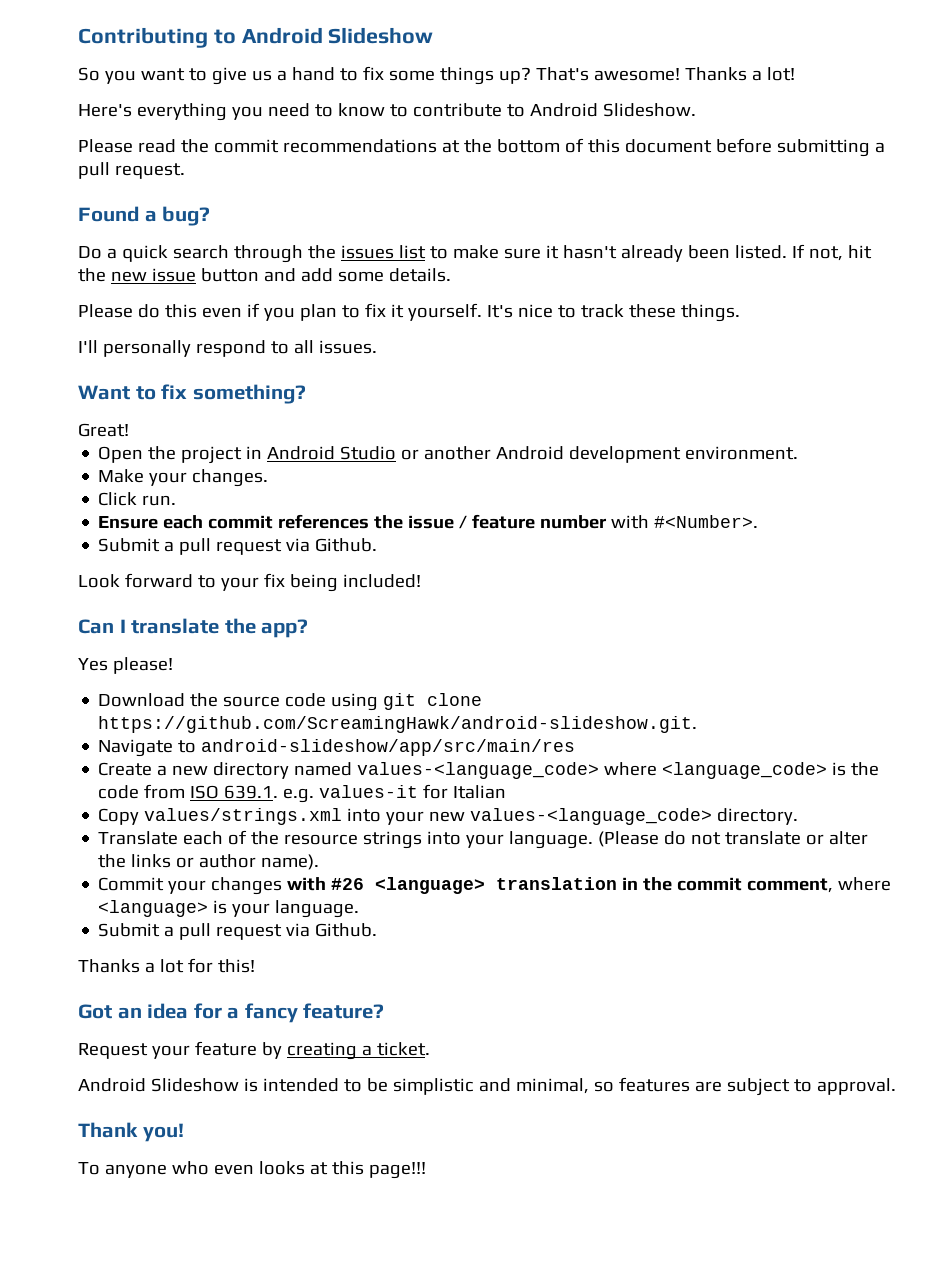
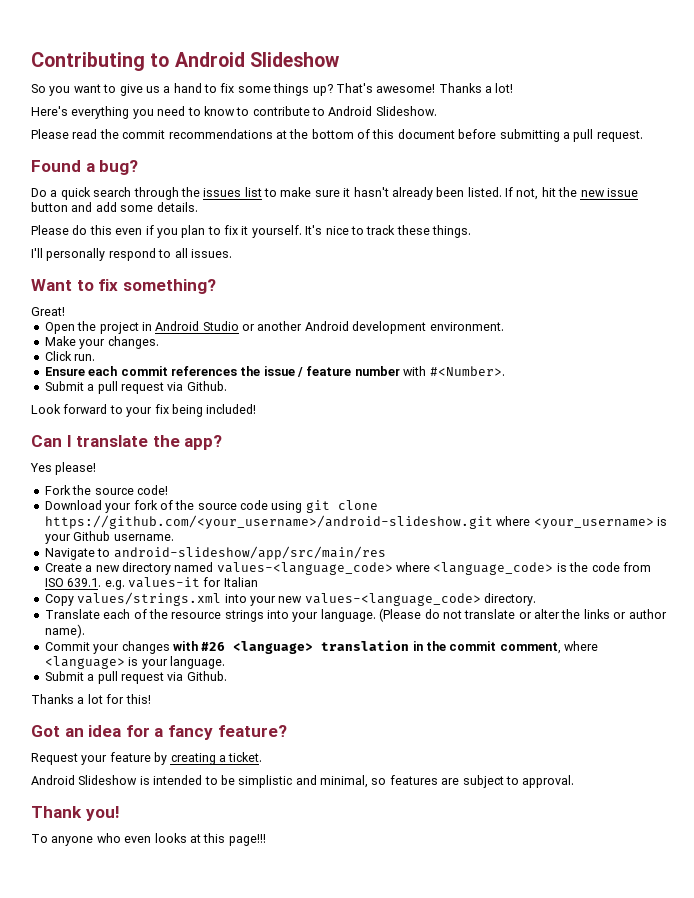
- Download the source code using git clone https://github.com/ScreamingHawk/android-slideshow.git.
+ Fork the source code!
+ Download your fork of the source code using git clone https://github.com/<your_username>/android-slideshow.git where <your_username> is your Github username.

